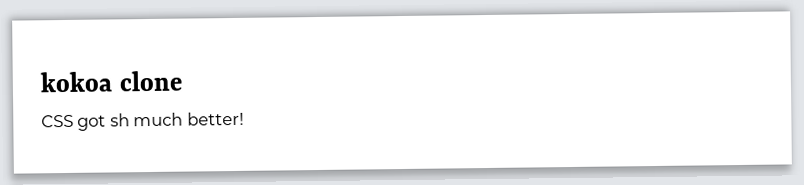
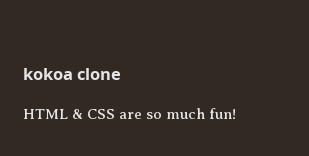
- CSS got sh much better!
+ HTML & CSS are so much fun!

